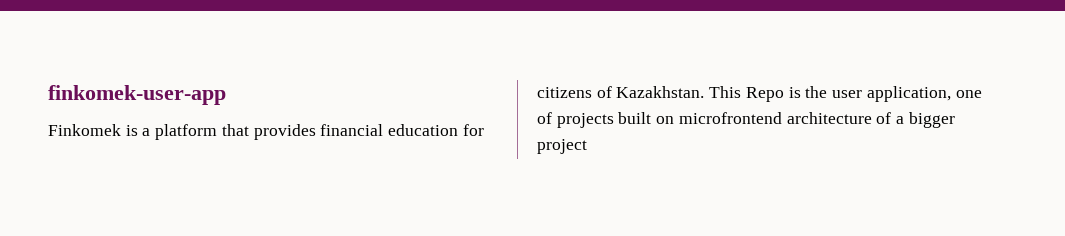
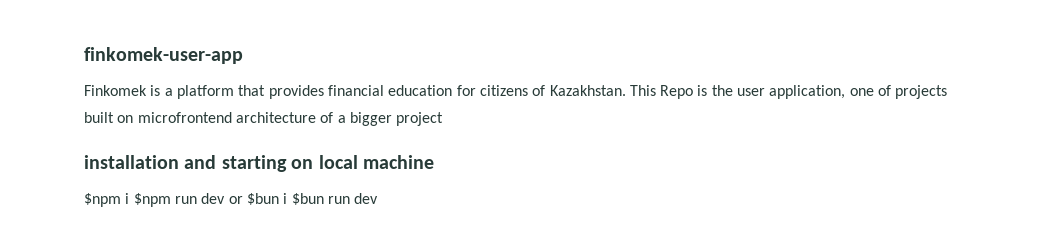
+ installation and starting on local machine
+ $npm i $npm run dev or $bun i $bun run dev

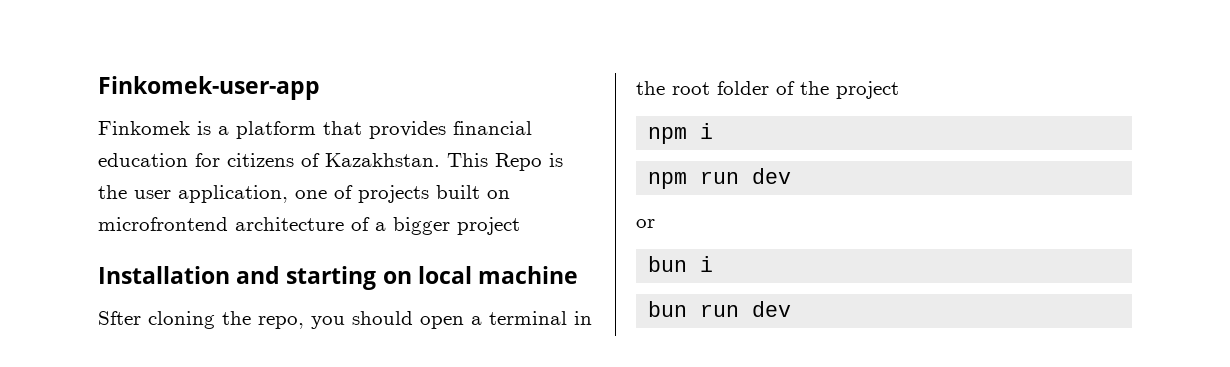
- finkomek-user-app
+ Finkomek-user-app
- installation and starting on local machine
+ Installation and starting on local machine
- $npm i $npm run dev or $bun i $bun run dev
+ Sfter cloning the repo, you should open a terminal in the root folder of the project
+ npm i
+ npm run dev
+ or
+ bun i
+ bun run dev

